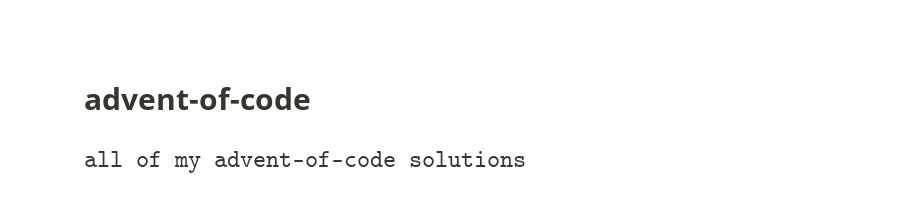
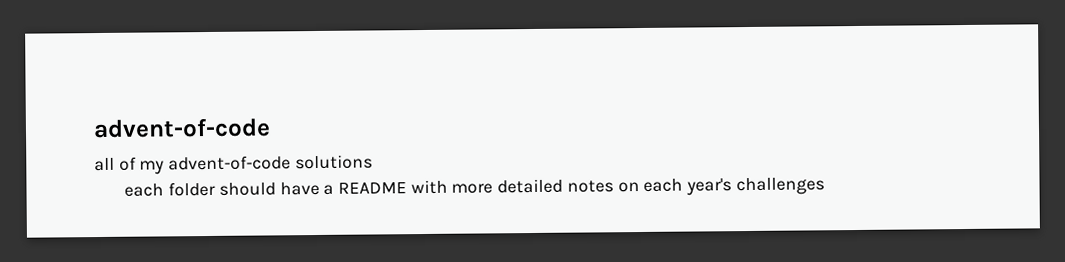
+ each folder should have a README with more detailed notes on each year's challenges

